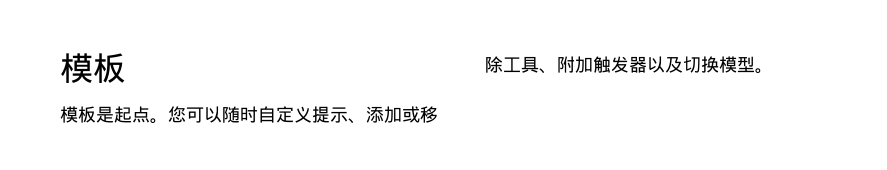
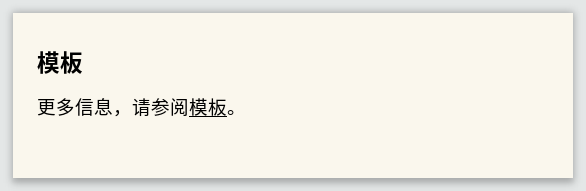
- 模板是起点。您可以随时自定义提示、添加或移除工具、附加触发器以及切换模型。
+ 更多信息，请参阅模板。

